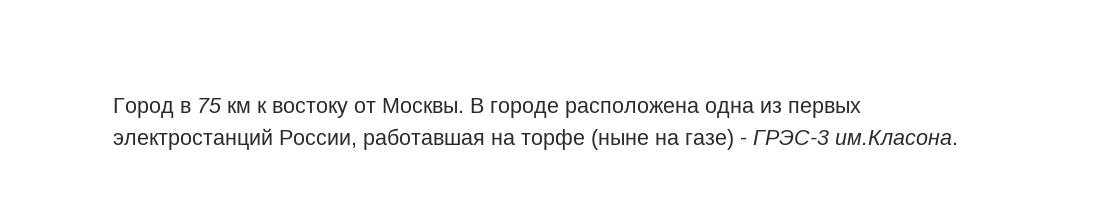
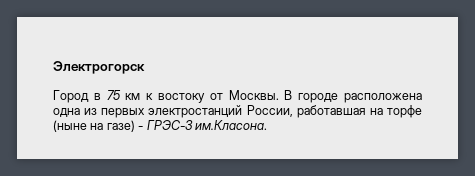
+ Электрогорск

